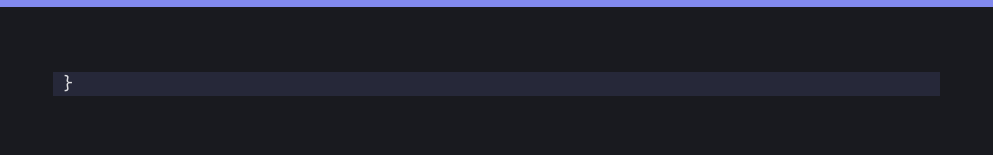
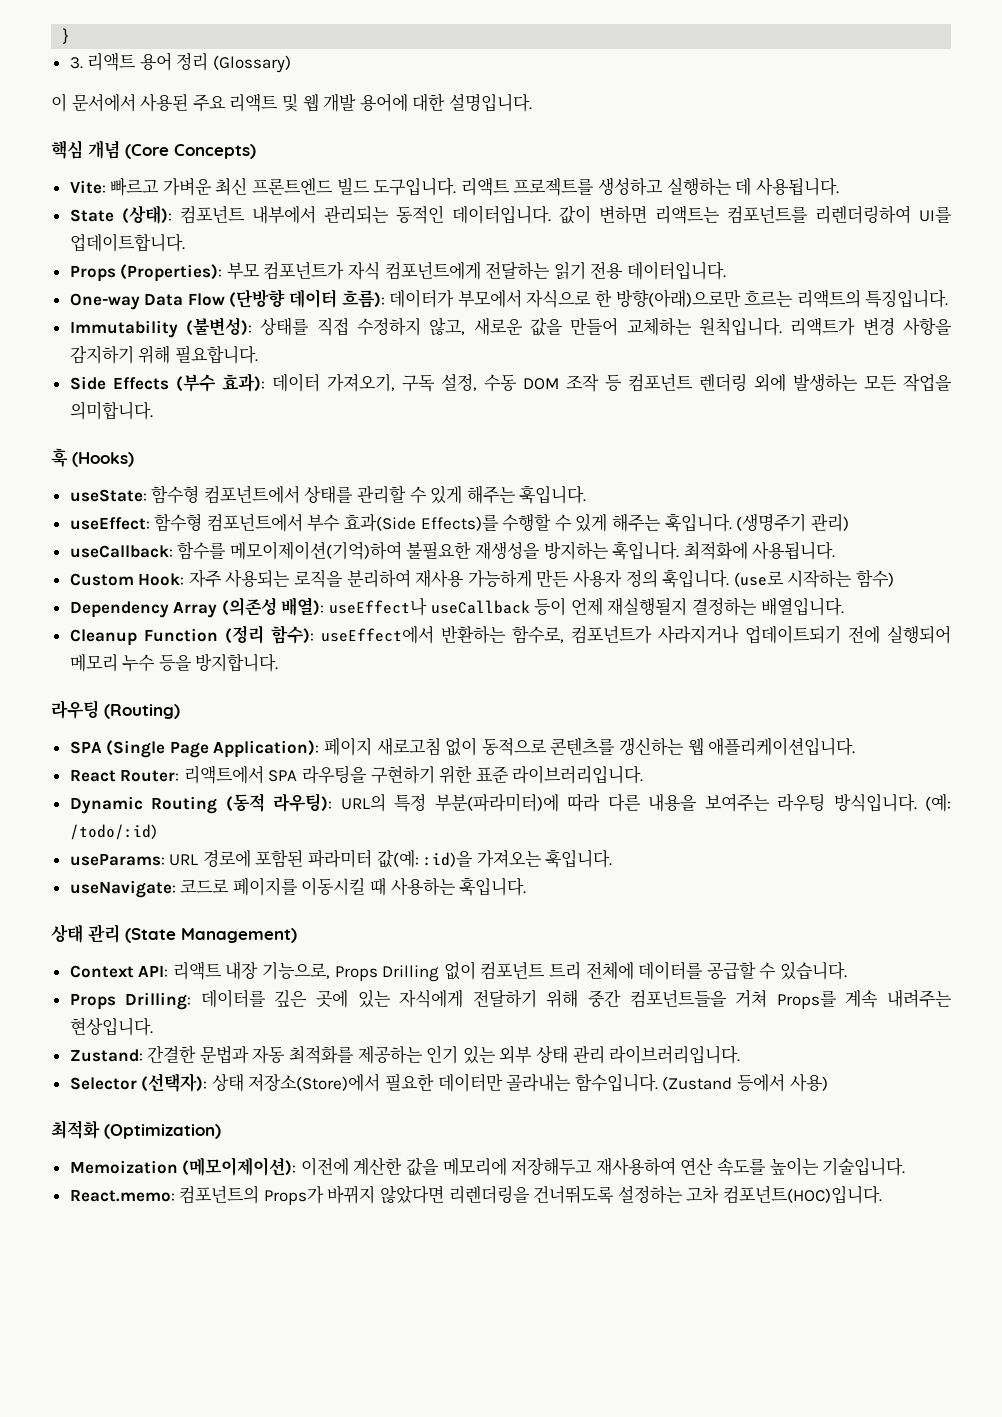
+ 3. 리액트 용어 정리 (Glossary)
+ 이 문서에서 사용된 주요 리액트 및 웹 개발 용어에 대한 설명입니다.
+ 핵심 개념 (Core Concepts)
+ Vite: 빠르고 가벼운 최신 프론트엔드 빌드 도구입니다. 리액트 프로젝트를 생성하고 실행하는 데 사용됩니다.
+ State (상태): 컴포넌트 내부에서 관리되는 동적인 데이터입니다. 값이 변하면 리액트는 컴포넌트를 리렌더링하여 UI를 업데이트합니다.
+ Props (Properties): 부모 컴포넌트가 자식 컴포넌트에게 전달하는 읽기 전용 데이터입니다.
+ One-way Data Flow (단방향 데이터 흐름): 데이터가 부모에서 자식으로 한 방향(아래)으로만 흐르는 리액트의 특징입니다.
+ Immutability (불변성): 상태를 직접 수정하지 않고, 새로운 값을 만들어 교체하는 원칙입니다. 리액트가 변경 사항을 감지하기 위해 필요합니다.
+ Side Effects (부수 효과): 데이터 가져오기, 구독 설정, 수동 DOM 조작 등 컴포넌트 렌더링 외에 발생하는 모든 작업을 의미합니다.
+ 훅 (Hooks)
+ useState: 함수형 컴포넌트에서 상태를 관리할 수 있게 해주는 훅입니다.
+ useEffect: 함수형 컴포넌트에서 부수 효과(Side Effects)를 수행할 수 있게 해주는 훅입니다. (생명주기 관리)
+ useCallback: 함수를 메모이제이션(기억)하여 불필요한 재생성을 방지하는 훅입니다. 최적화에 사용됩니다.
+ Custom Hook: 자주 사용되는 로직을 분리하여 재사용 가능하게 만든 사용자 정의 훅입니다. (use로 시작하는 함수)
+ Dependency Array (의존성 배열): useEffect나 useCallback 등이 언제 재실행될지 결정하는 배열입니다.
+ Cleanup Function (정리 함수): useEffect에서 반환하는 함수로, 컴포넌트가 사라지거나 업데이트되기 전에 실행되어 메모리 누수 등을 방지합니다.
+ 라우팅 (Routing)
+ SPA (Single Page Application): 페이지 새로고침 없이 동적으로 콘텐츠를 갱신하는 웹 애플리케이션입니다.
+ React Router: 리액트에서 SPA 라우팅을 구현하기 위한 표준 라이브러리입니다.
+ Dynamic Routing (동적 라우팅): URL의 특정 부분(파라미터)에 따라 다른 내용을 보여주는 라우팅 방식입니다. (예: /todo/:id)
+ useParams: URL 경로에 포함된 파라미터 값(예: :id)을 가져오는 훅입니다.
+ useNavigate: 코드로 페이지를 이동시킬 때 사용하는 훅입니다.
+ 상태 관리 (State Management)
+ Context API: 리액트 내장 기능으로, Props Drilling 없이 컴포넌트 트리 전체에 데이터를 공급할 수 있습니다.
+ Props Drilling: 데이터를 깊은 곳에 있는 자식에게 전달하기 위해 중간 컴포넌트들을 거쳐 Props를 계속 내려주는 현상입니다.
+ Zustand: 간결한 문법과 자동 최적화를 제공하는 인기 있는 외부 상태 관리 라이브러리입니다.
+ Selector (선택자): 상태 저장소(Store)에서 필요한 데이터만 골라내는 함수입니다. (Zustand 등에서 사용)
+ 최적화 (Optimization)
+ Memoization (메모이제이션): 이전에 계산한 값을 메모리에 저장해두고 재사용하여 연산 속도를 높이는 기술입니다.
+ React.memo: 컴포넌트의 Props가 바뀌지 않았다면 리렌더링을 건너뛰도록 설정하는 고차 컴포넌트(HOC)입니다.

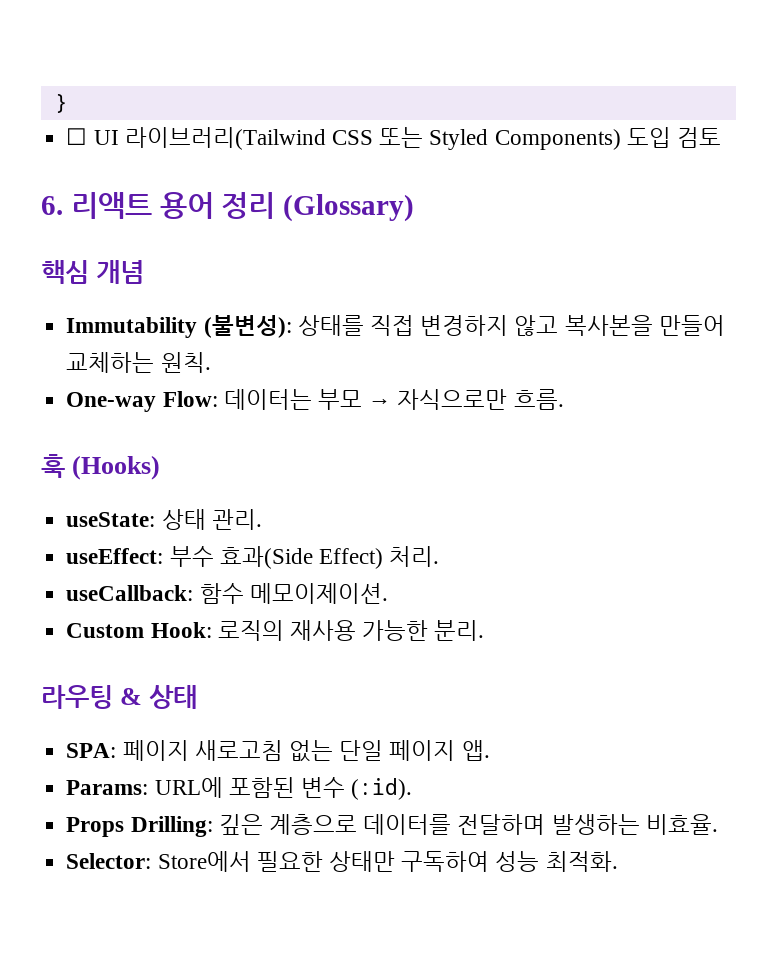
- 3. 리액트 용어 정리 (Glossary)
- 이 문서에서 사용된 주요 리액트 및 웹 개발 용어에 대한 설명입니다.
- 핵심 개념 (Core Concepts)
- Vite: 빠르고 가벼운 최신 프론트엔드 빌드 도구입니다. 리액트 프로젝트를 생성하고 실행하는 데 사용됩니다.
- State (상태): 컴포넌트 내부에서 관리되는 동적인 데이터입니다. 값이 변하면 리액트는 컴포넌트를 리렌더링하여 UI를 업데이트합니다.
- Props (Properties): 부모 컴포넌트가 자식 컴포넌트에게 전달하는 읽기 전용 데이터입니다.
- One-way Data Flow (단방향 데이터 흐름): 데이터가 부모에서 자식으로 한 방향(아래)으로만 흐르는 리액트의 특징입니다.
- Immutability (불변성): 상태를 직접 수정하지 않고, 새로운 값을 만들어 교체하는 원칙입니다. 리액트가 변경 사항을 감지하기 위해 필요합니다.
- Side Effects (부수 효과): 데이터 가져오기, 구독 설정, 수동 DOM 조작 등 컴포넌트 렌더링 외에 발생하는 모든 작업을 의미합니다.
+ ☐ UI 라이브러리(Tailwind CSS 또는 Styled Components) 도입 검토
+ 6. 리액트 용어 정리 (Glossary)
+ 핵심 개념
+ Immutability (불변성): 상태를 직접 변경하지 않고 복사본을 만들어 교체하는 원칙.
+ One-way Flow: 데이터는 부모 → 자식으로만 흐름.
  훅 (Hooks)
- useState: 함수형 컴포넌트에서 상태를 관리할 수 있게 해주는 훅입니다.
- useEffect: 함수형 컴포넌트에서 부수 효과(Side Effects)를 수행할 수 있게 해주는 훅입니다. (생명주기 관리)
- useCallback: 함수를 메모이제이션(기억)하여 불필요한 재생성을 방지하는 훅입니다. 최적화에 사용됩니다.
- Custom Hook: 자주 사용되는 로직을 분리하여 재사용 가능하게 만든 사용자 정의 훅입니다. (use로 시작하는 함수)
- Dependency Array (의존성 배열): useEffect나 useCallback 등이 언제 재실행될지 결정하는 배열입니다.
- Cleanup Function (정리 함수): useEffect에서 반환하는 함수로, 컴포넌트가 사라지거나 업데이트되기 전에 실행되어 메모리 누수 등을 방지합니다.
- 라우팅 (Routing)
- SPA (Single Page Application): 페이지 새로고침 없이 동적으로 콘텐츠를 갱신하는 웹 애플리케이션입니다.
- React Router: 리액트에서 SPA 라우팅을 구현하기 위한 표준 라이브러리입니다.
- Dynamic Routing (동적 라우팅): URL의 특정 부분(파라미터)에 따라 다른 내용을 보여주는 라우팅 방식입니다. (예: /todo/:id)
- useParams: URL 경로에 포함된 파라미터 값(예: :id)을 가져오는 훅입니다.
- useNavigate: 코드로 페이지를 이동시킬 때 사용하는 훅입니다.
- 상태 관리 (State Management)
- Context API: 리액트 내장 기능으로, Props Drilling 없이 컴포넌트 트리 전체에 데이터를 공급할 수 있습니다.
- Props Drilling: 데이터를 깊은 곳에 있는 자식에게 전달하기 위해 중간 컴포넌트들을 거쳐 Props를 계속 내려주는 현상입니다.
- Zustand: 간결한 문법과 자동 최적화를 제공하는 인기 있는 외부 상태 관리 라이브러리입니다.
- Selector (선택자): 상태 저장소(Store)에서 필요한 데이터만 골라내는 함수입니다. (Zustand 등에서 사용)
- 최적화 (Optimization)
- Memoization (메모이제이션): 이전에 계산한 값을 메모리에 저장해두고 재사용하여 연산 속도를 높이는 기술입니다.
- React.memo: 컴포넌트의 Props가 바뀌지 않았다면 리렌더링을 건너뛰도록 설정하는 고차 컴포넌트(HOC)입니다.
+ useState: 상태 관리.
+ useEffect: 부수 효과(Side Effect) 처리.
+ useCallback: 함수 메모이제이션.
+ Custom Hook: 로직의 재사용 가능한 분리.
+ 라우팅 & 상태
+ SPA: 페이지 새로고침 없는 단일 페이지 앱.
+ Params: URL에 포함된 변수 (:id).
+ Props Drilling: 깊은 계층으로 데이터를 전달하며 발생하는 비효율.
+ Selector: Store에서 필요한 상태만 구독하여 성능 최적화.

